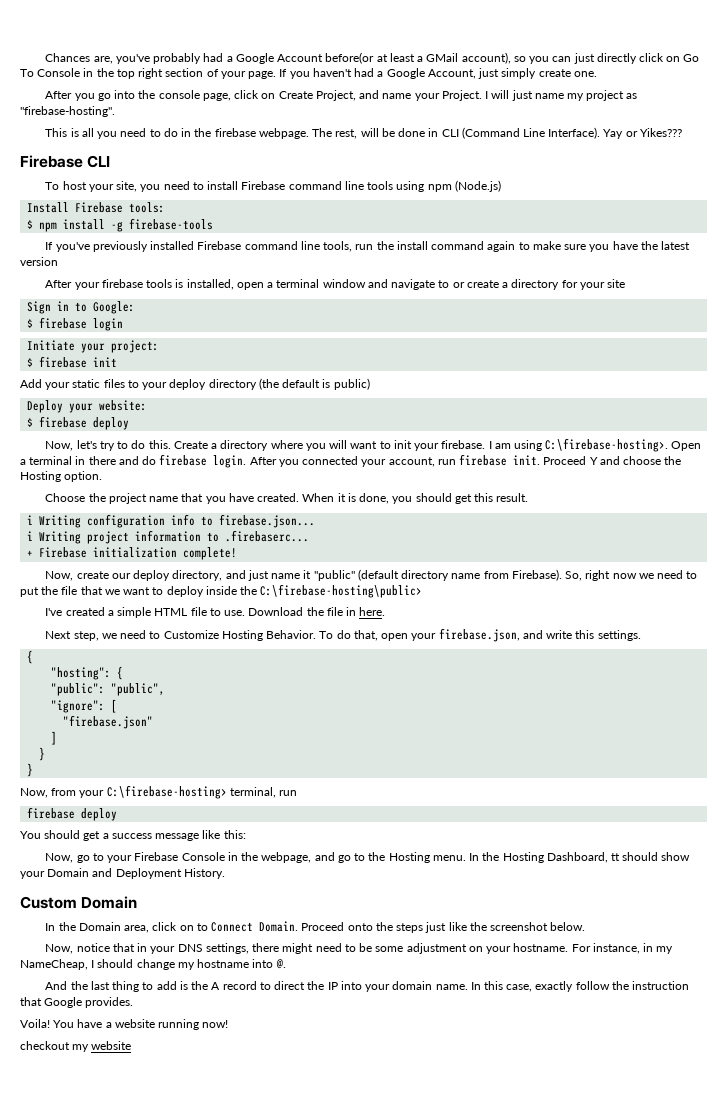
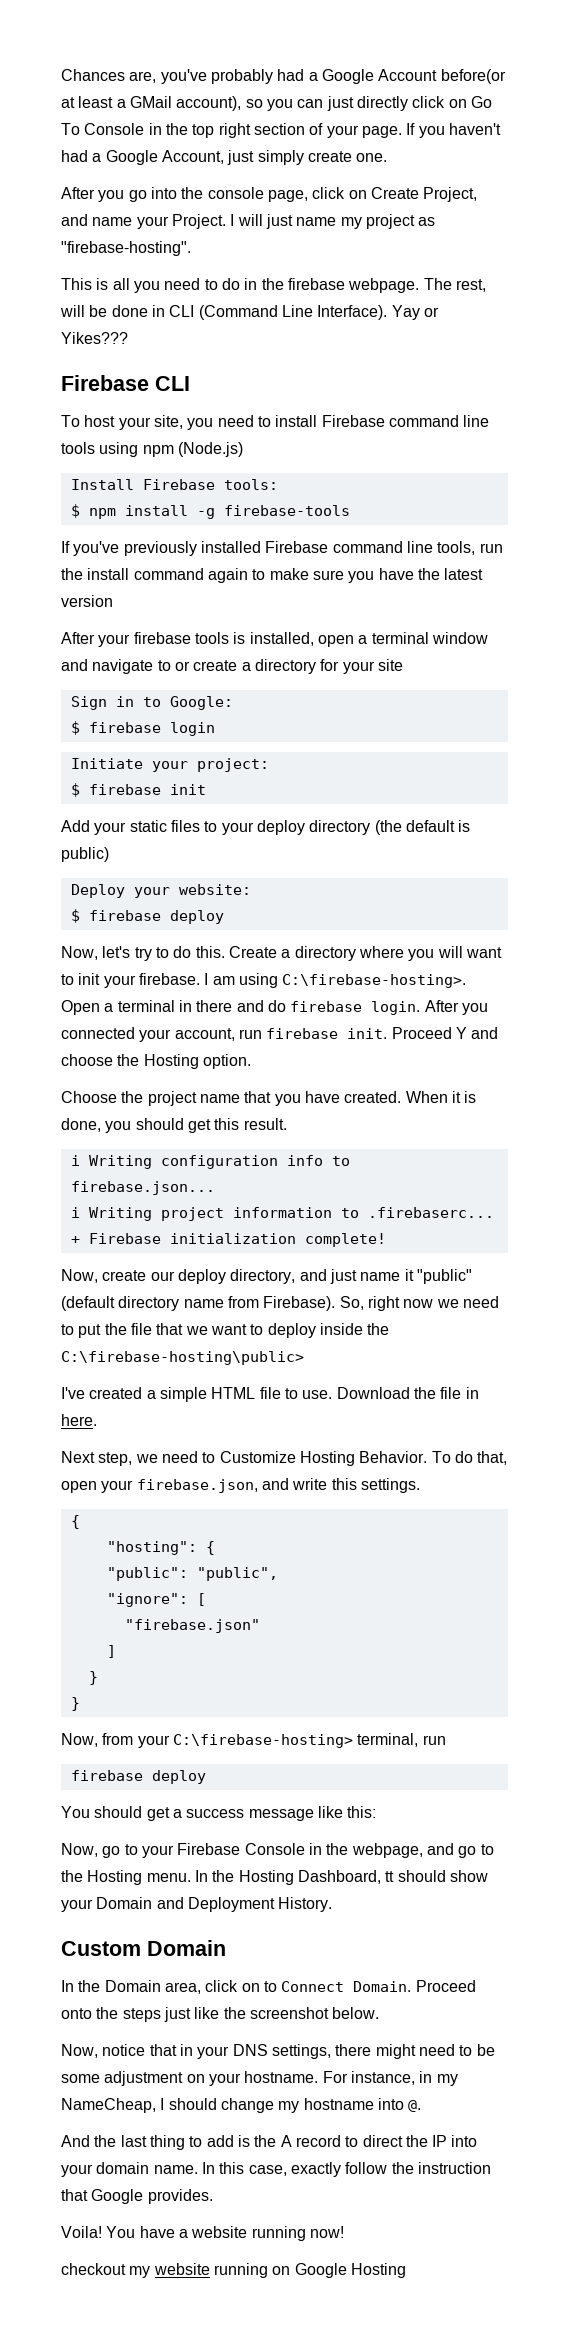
- checkout my website
+ checkout my website running on Google Hosting

